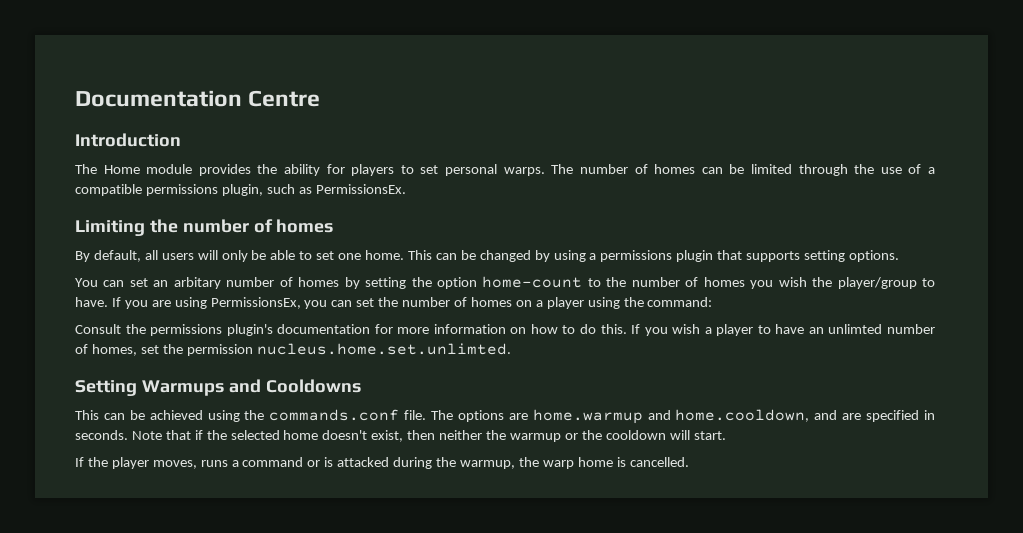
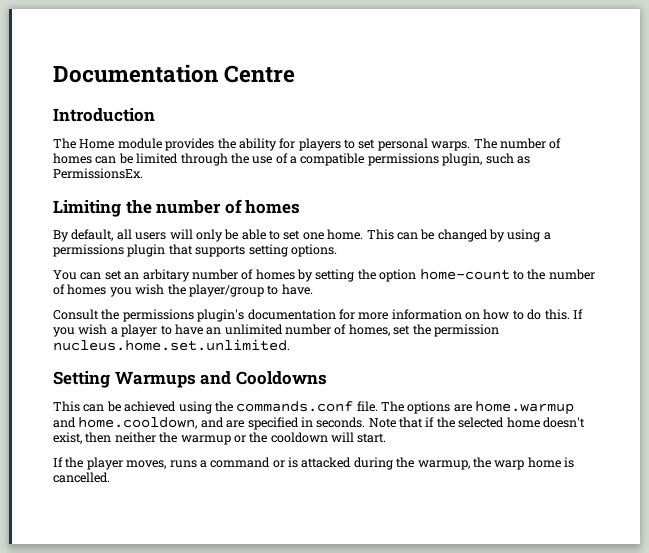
- If you are using PermissionsEx, you can set the number of homes on a player using the command:
- If you wish a player to have an unlimted number of homes, set the permission nucleus.home.set.unlimted.
+ If you wish a player to have an unlimited number of homes, set the permission nucleus.home.set.unlimited.

